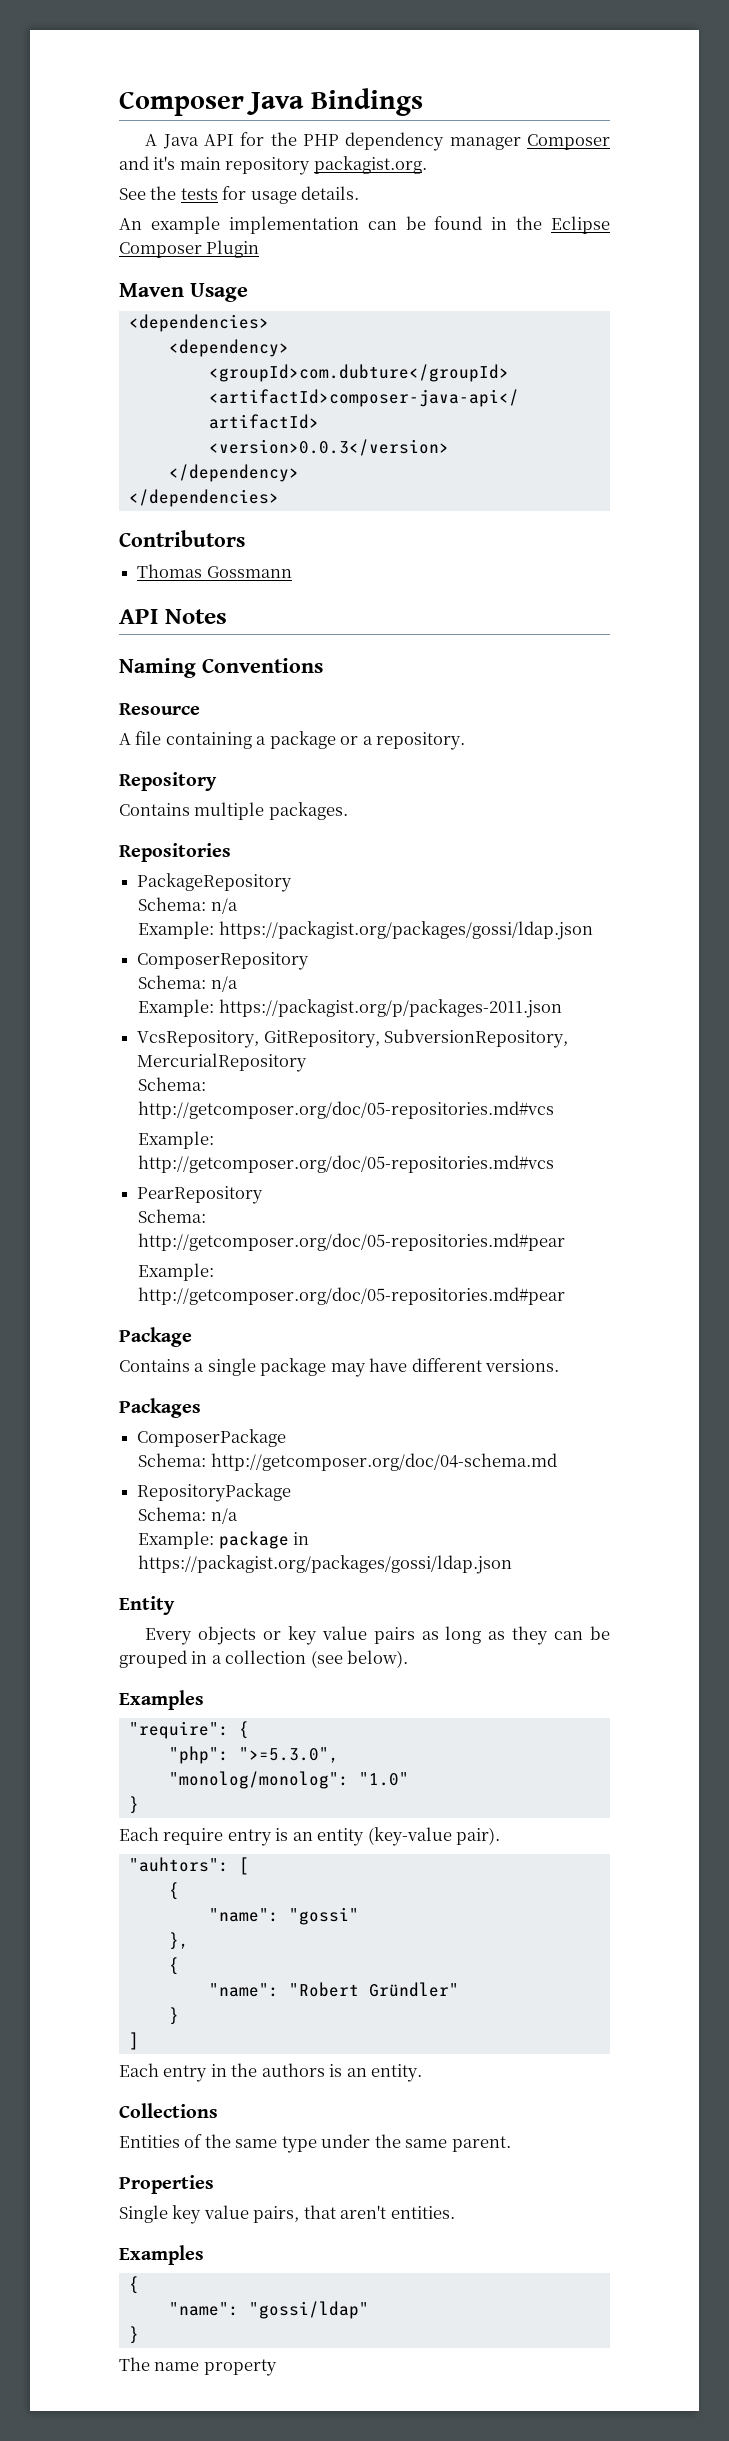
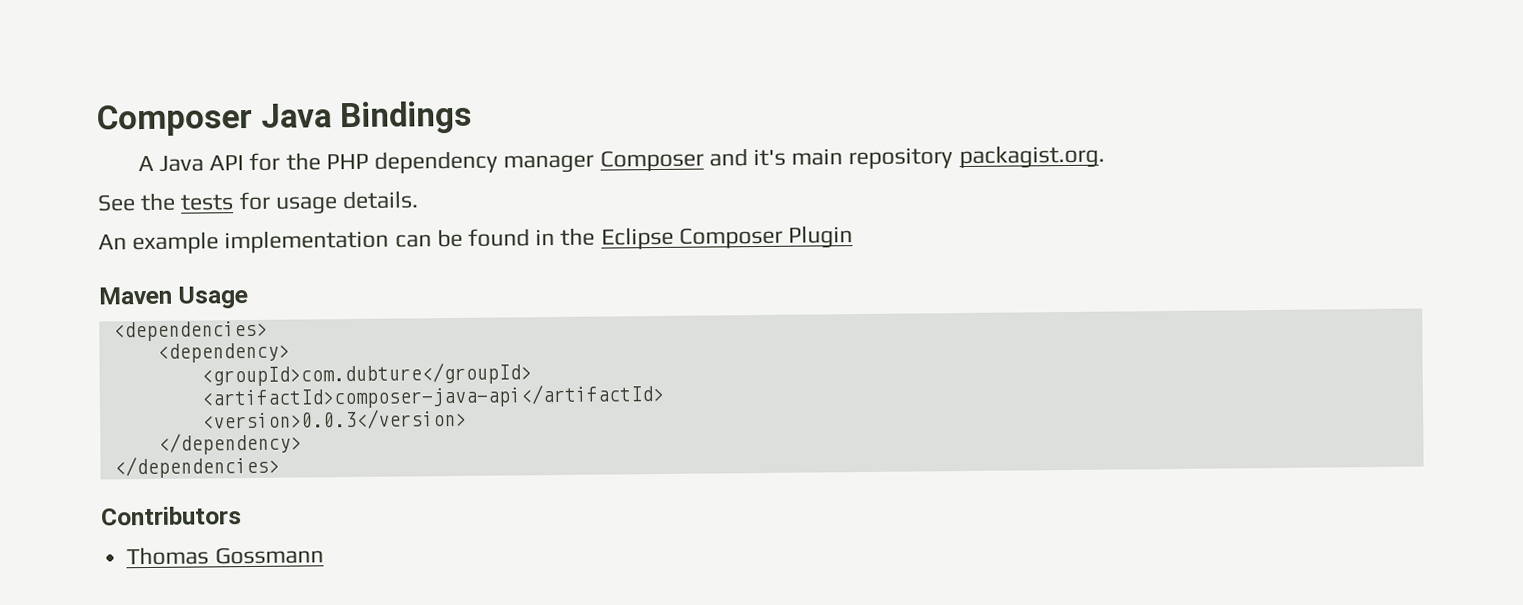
- API Notes
- Naming Conventions
- Resource
- A file containing a package or a repository.
- Repository
- Contains multiple packages.
- Repositories
- PackageRepository
- Schema: n/a
- Example: https://packagist.org/packages/gossi/ldap.json
- ComposerRepository
- Schema: n/a
- Example: https://packagist.org/p/packages-2011.json
- VcsRepository, GitRepository, SubversionRepository, MercurialRepository
- Schema: http://getcomposer.org/doc/05-repositories.md#vcs
- Example: http://getcomposer.org/doc/05-repositories.md#vcs
- PearRepository
- Schema: http://getcomposer.org/doc/05-repositories.md#pear
- Example: http://getcomposer.org/doc/05-repositories.md#pear
- Package
- Contains a single package may have different versions.
- Packages
- ComposerPackage
- Schema: http://getcomposer.org/doc/04-schema.md
- RepositoryPackage
- Schema: n/a
- Example: package in https://packagist.org/packages/gossi/ldap.json
- Entity
- Every objects or key value pairs as long as they can be grouped in a collection (see below).
- Examples
- "require": {
- "php": ">=5.3.0",
- "monolog/monolog": "1.0"
- }
- Each require entry is an entity (key-value pair).
- "auhtors": [
- {
- "name": "gossi"
- },
- {
- "name": "Robert Gründler"
- }
- ]
- Each entry in the authors is an entity.
- Collections
- Entities of the same type under the same parent.
- Properties
- Single key value pairs, that aren't entities.
- Examples
- {
- "name": "gossi/ldap"
- }
- The name property

